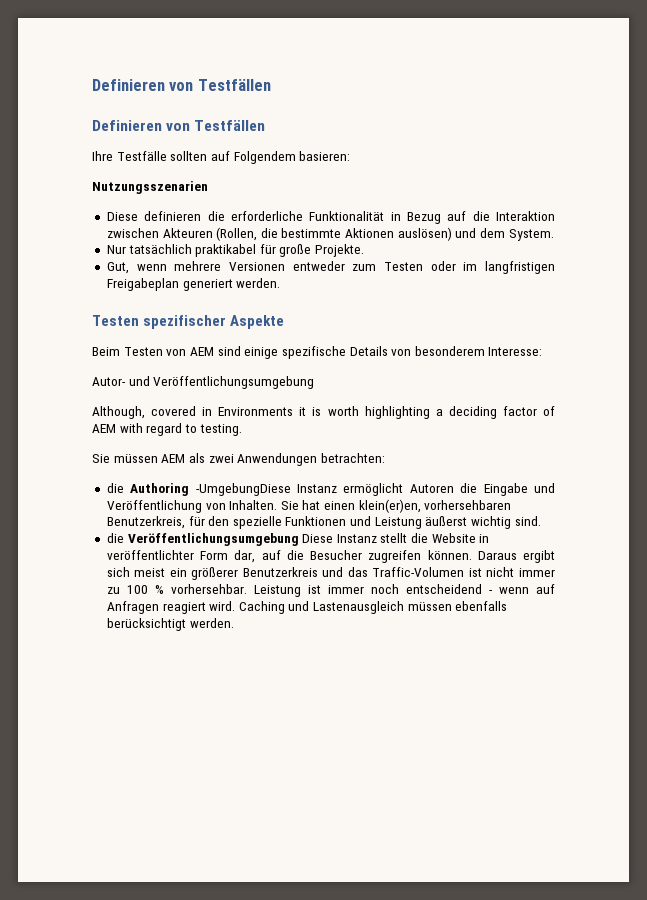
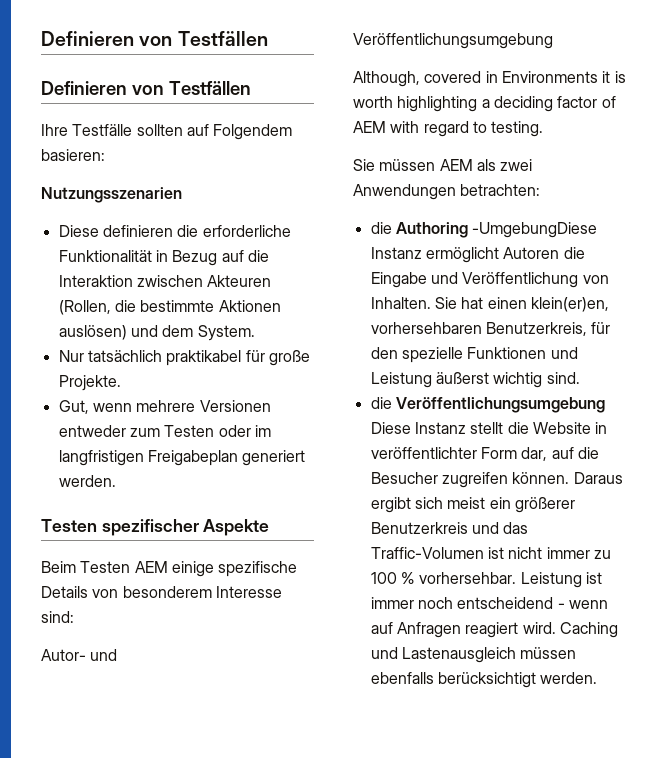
- Beim Testen von AEM sind einige spezifische Details von besonderem Interesse:
+ Beim Testen AEM einige spezifische Details von besonderem Interesse sind:

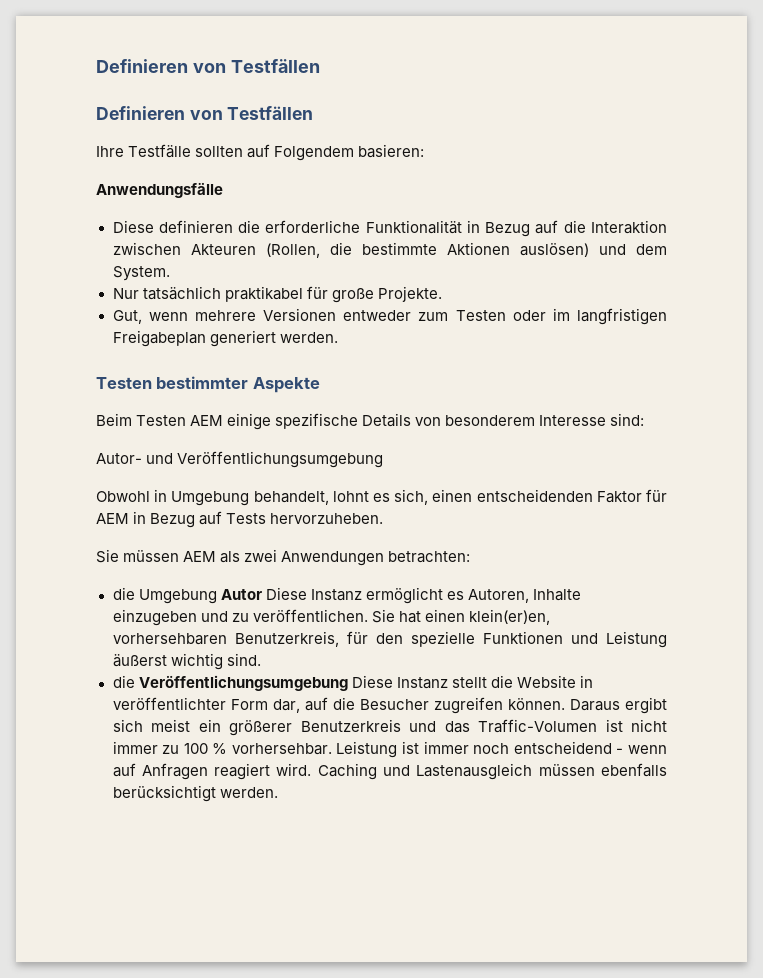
- Nutzungsszenarien
+ Anwendungsfälle
- Testen spezifischer Aspekte
+ Testen bestimmter Aspekte
- Although, covered in Environments it is worth highlighting a deciding factor of AEM with regard to testing.
+ Obwohl in Umgebung behandelt, lohnt es sich, einen entscheidenden Faktor für AEM in Bezug auf Tests hervorzuheben.
- die Authoring -UmgebungDiese Instanz ermöglicht Autoren die Eingabe und Veröffentlichung von Inhalten.
+ die Umgebung Autor Diese Instanz ermöglicht es Autoren, Inhalte einzugeben und zu veröffentlichen.

